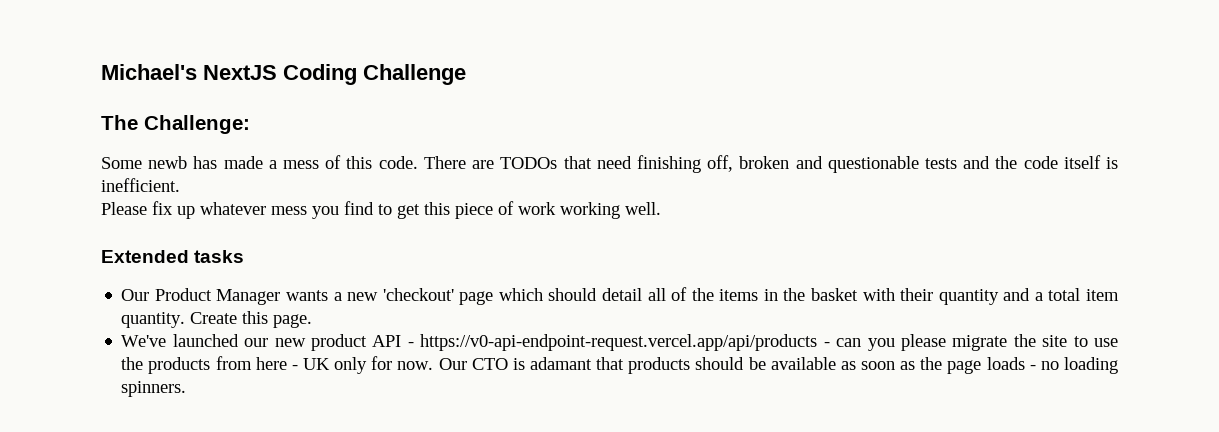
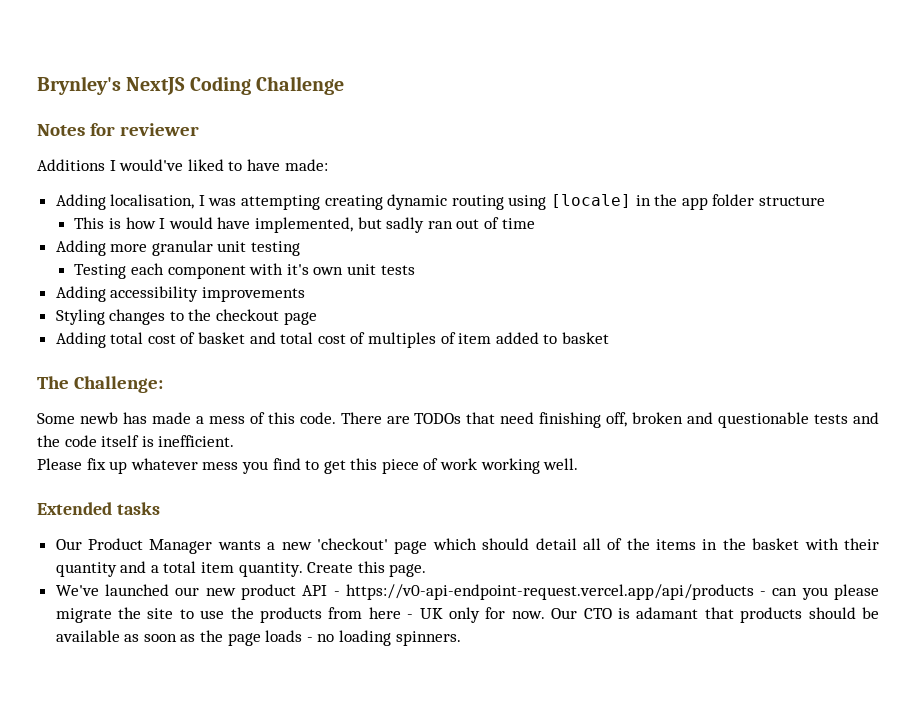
- Michael's NextJS Coding Challenge
+ Brynley's NextJS Coding Challenge
+ Notes for reviewer
+ Additions I would've liked to have made:
+ Adding localisation, I was attempting creating dynamic routing using [locale] in the app folder structure
+ This is how I would have implemented, but sadly ran out of time
+ Adding more granular unit testing
+ Testing each component with it's own unit tests
+ Adding accessibility improvements
+ Styling changes to the checkout page
+ Adding total cost of basket and total cost of multiples of item added to basket

